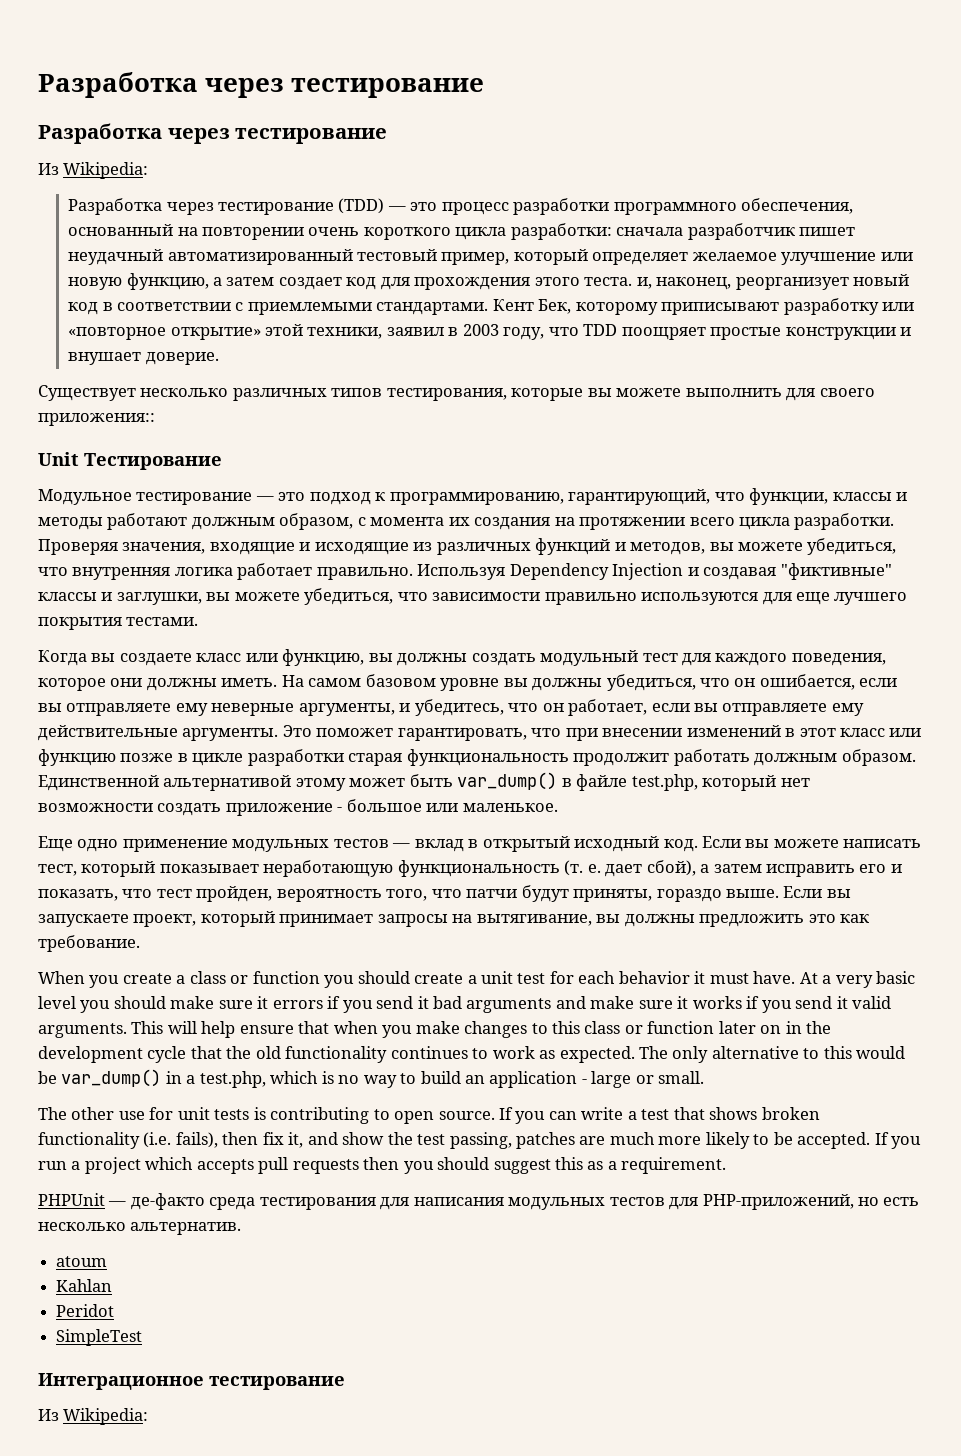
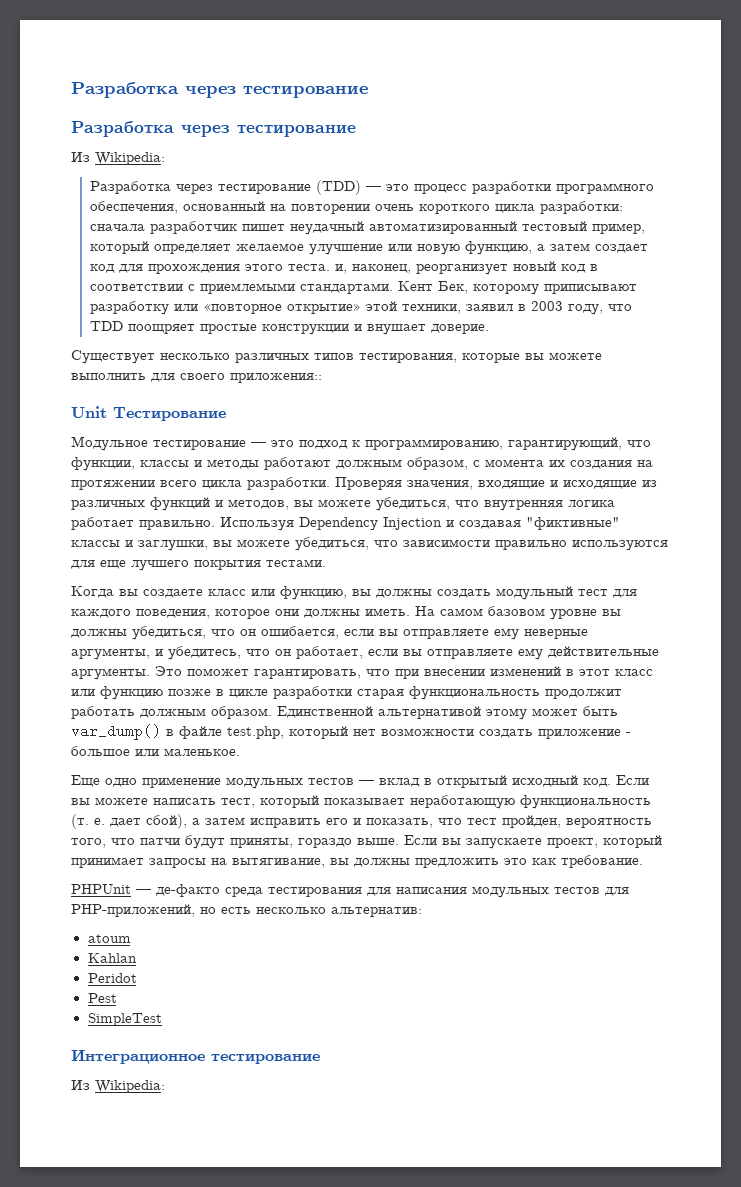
- When you create a class or function you should create a unit test for each behavior it must have. At a very basic level you should make sure it errors if you send it bad arguments and make sure it works if you send it valid arguments. This will help ensure that when you make changes to this class or function later on in the development cycle that the old functionality continues to work as expected. The only alternative to this would be var_dump() in a test.php, which is no way to build an application - large or small.
- The other use for unit tests is contributing to open source. If you can write a test that shows broken functionality (i.e. fails), then fix it, and show the test passing, patches are much more likely to be accepted. If you run a project which accepts pull requests then you should suggest this as a requirement.
- PHPUnit — де-факто среда тестирования для написания модульных тестов для PHP-приложений, но есть несколько альтернатив.
+ PHPUnit — де-факто среда тестирования для написания модульных тестов для PHP-приложений, но есть несколько альтернатив:
+ Pest

